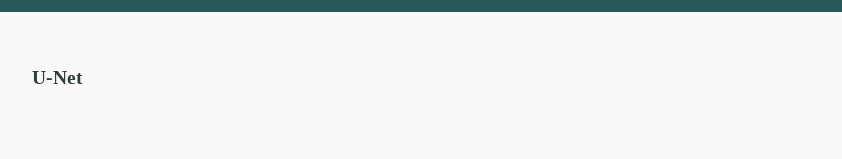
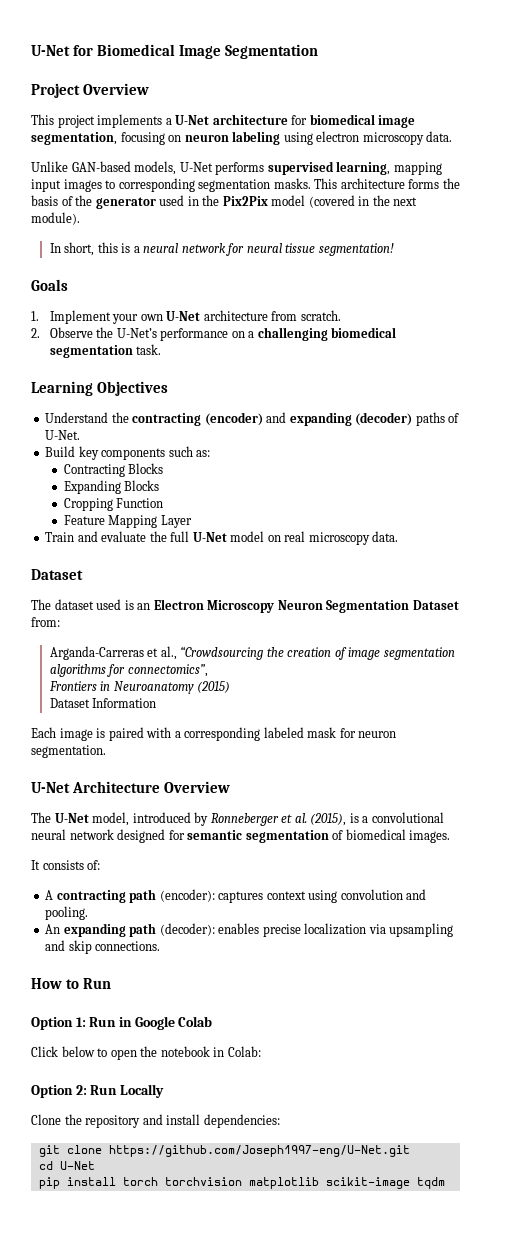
- U-Net
+ U-Net for Biomedical Image Segmentation
+ Project Overview
+ This project implements a U-Net architecture for biomedical image segmentation, focusing on neuron labeling using electron microscopy data.
+ Unlike GAN-based models, U-Net performs supervised learning, mapping input images to corresponding segmentation masks. This architecture forms the basis of the generator used in the Pix2Pix model (covered in the next module).
+ In short, this is a neural network for neural tissue segmentation!
+ Goals
+ 1. Implement your own U-Net architecture from scratch.
+ 2. Observe the U-Net’s performance on a challenging biomedical segmentation task.
+ Learning Objectives
+ Understand the contracting (encoder) and expanding (decoder) paths of U-Net.
+ Build key components such as:
+ Contracting Blocks
+ Expanding Blocks
+ Cropping Function
+ Feature Mapping Layer
+ Train and evaluate the full U-Net model on real microscopy data.
+ Dataset
+ The dataset used is an Electron Microscopy Neuron Segmentation Dataset from:
+ Arganda-Carreras et al., “Crowdsourcing the creation of image segmentation algorithms for connectomics”,
+ Frontiers in Neuroanatomy (2015)
+ Dataset Information
+ Each image is paired with a corresponding labeled mask for neuron segmentation.
+ U-Net Architecture Overview
+ The U-Net model, introduced by Ronneberger et al. (2015), is a convolutional neural network designed for semantic segmentation of biomedical images.
+ It consists of:
+ A contracting path (encoder): captures context using convolution and pooling.
+ An expanding path (decoder): enables precise localization via upsampling and skip connections.
+ How to Run
+ Option 1: Run in Google Colab
+ Click below to open the notebook in Colab:
+ Option 2: Run Locally
+ Clone the repository and install dependencies:
+ git clone https://github.com/Joseph1997-eng/U-Net.git
+ cd U-Net
+ pip install torch torchvision matplotlib scikit-image tqdm

